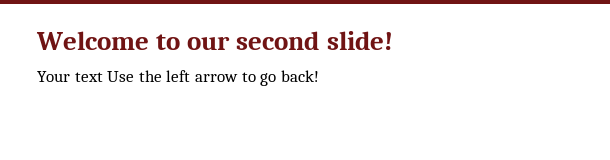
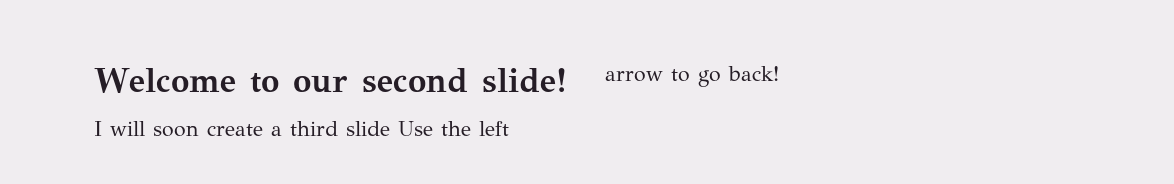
- Your text Use the left arrow to go back!
+ I will soon create a third slide Use the left arrow to go back!

